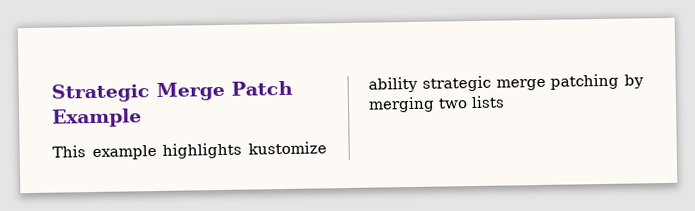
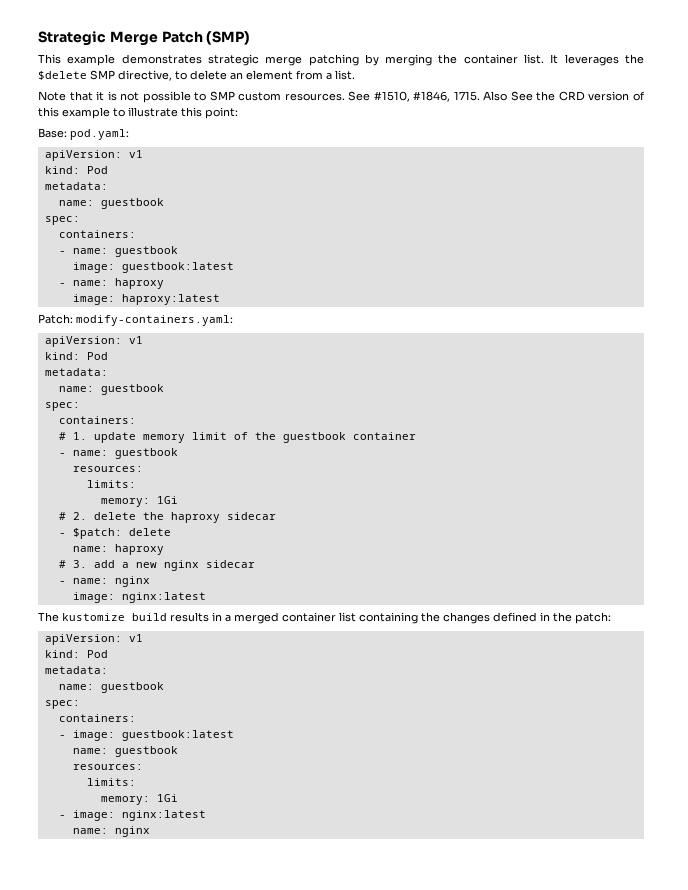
- Strategic Merge Patch Example
+ Strategic Merge Patch (SMP)
- This example highlights kustomize ability strategic merge patching by merging two lists
+ This example demonstrates strategic merge patching by merging the container list. It leverages the $delete SMP directive, to delete an element from a list.
+ Note that it is not possible to SMP custom resources. See #1510, #1846, 1715. Also See the CRD version of this example to illustrate this point:
+ Base: pod.yaml:
+ apiVersion: v1
+ kind: Pod
+ metadata:
+ name: guestbook
+ spec:
+ containers:
+ - name: guestbook
+ image: guestbook:latest
+ - name: haproxy
+ image: haproxy:latest
+ Patch: modify-containers.yaml:
+ apiVersion: v1
+ kind: Pod
+ metadata:
+ name: guestbook
+ spec:
+ containers:
+ # 1. update memory limit of the guestbook container
+ - name: guestbook
+ resources:
+ limits:
+ memory: 1Gi
+ # 2. delete the haproxy sidecar
+ - $patch: delete
+ name: haproxy
+ # 3. add a new nginx sidecar
+ - name: nginx
+ image: nginx:latest
+ The kustomize build results in a merged container list containing the changes defined in the patch:
+ apiVersion: v1
+ kind: Pod
+ metadata:
+ name: guestbook
+ spec:
+ containers:
+ - image: guestbook:latest
+ name: guestbook
+ resources:
+ limits:
+ memory: 1Gi
+ - image: nginx:latest
+ name: nginx

